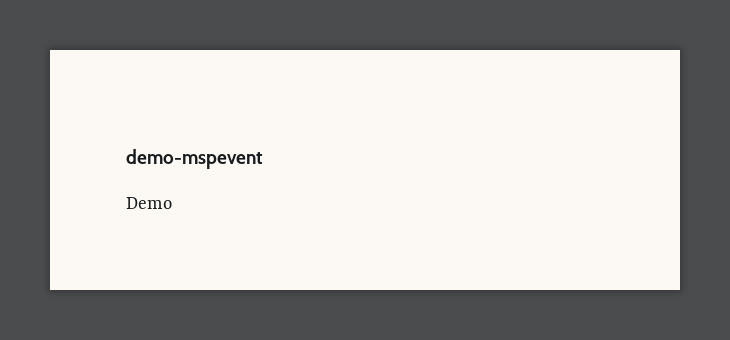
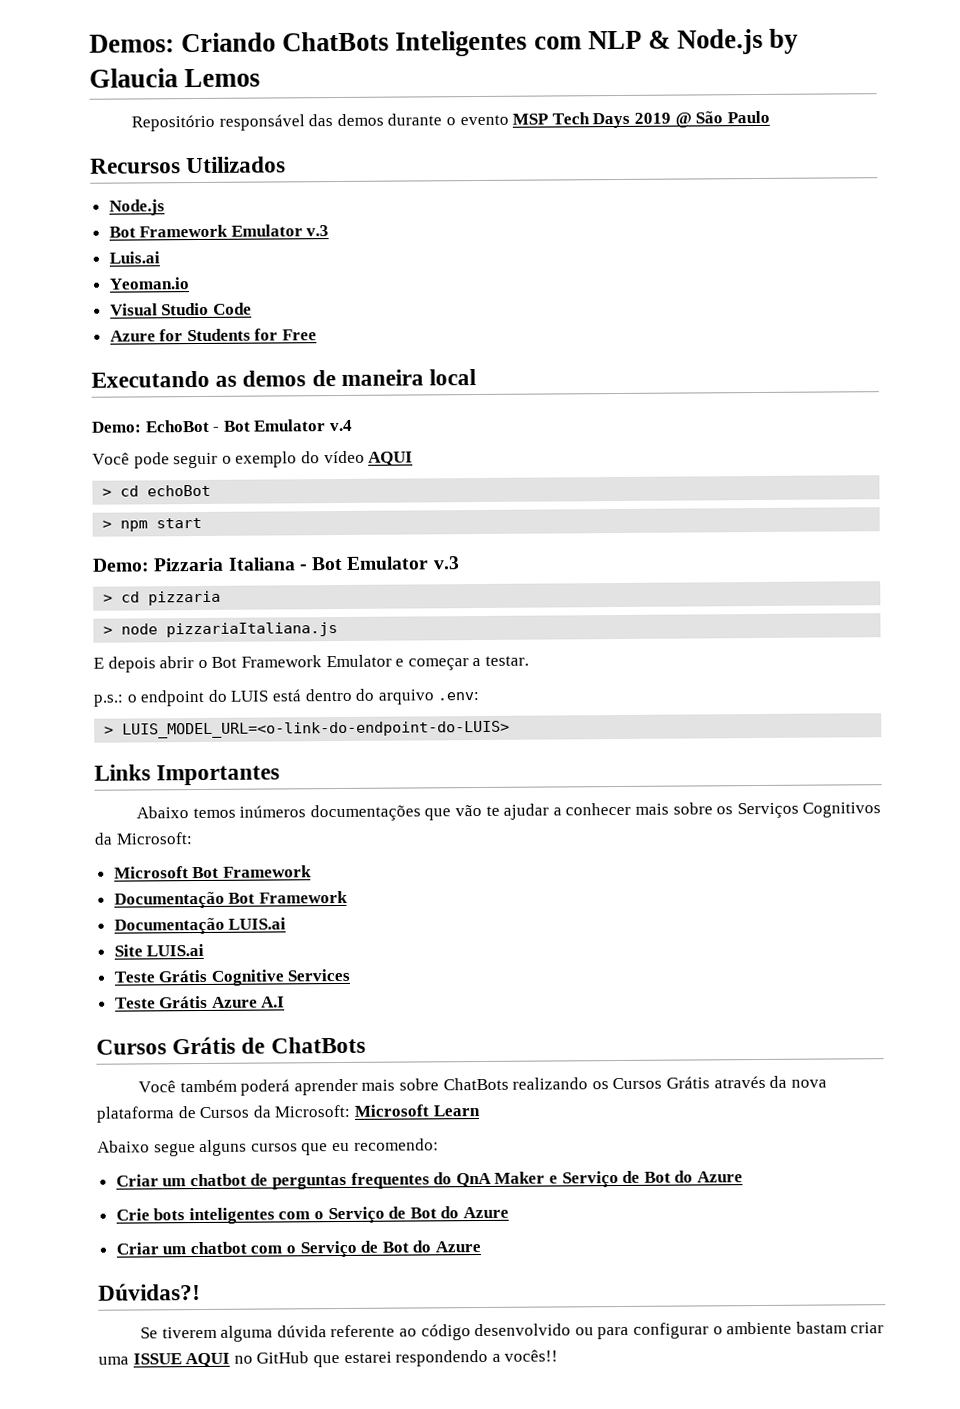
- demo-mspevent
- Demo
+ Demos: Criando ChatBots Inteligentes com NLP & Node.js by Glaucia Lemos
+ Repositório responsável das demos durante o evento MSP Tech Days 2019 @ São Paulo
+ Recursos Utilizados
+ Node.js
+ Bot Framework Emulator v.3
+ Luis.ai
+ Yeoman.io
+ Visual Studio Code
+ Azure for Students for Free
+ Executando as demos de maneira local
+ Demo: EchoBot - Bot Emulator v.4
+ Você pode seguir o exemplo do vídeo AQUI
+ > cd echoBot
+ > npm start
+ Demo: Pizzaria Italiana - Bot Emulator v.3
+ > cd pizzaria
+ > node pizzariaItaliana.js
+ E depois abrir o Bot Framework Emulator e começar a testar.
+ p.s.: o endpoint do LUIS está dentro do arquivo .env:
+ > LUIS_MODEL_URL=<o-link-do-endpoint-do-LUIS>
+ Links Importantes
+ Abaixo temos inúmeros documentações que vão te ajudar a conhecer mais sobre os Serviços Cognitivos da Microsoft:
+ Microsoft Bot Framework
+ Documentação Bot Framework
+ Documentação LUIS.ai
+ Site LUIS.ai
+ Teste Grátis Cognitive Services
+ Teste Grátis Azure A.I
+ Cursos Grátis de ChatBots
+ Você também poderá aprender mais sobre ChatBots realizando os Cursos Grátis através da nova plataforma de Cursos da Microsoft: Microsoft Learn
+ Abaixo segue alguns cursos que eu recomendo:
+ Criar um chatbot de perguntas frequentes do QnA Maker e Serviço de Bot do Azure
+ Crie bots inteligentes com o Serviço de Bot do Azure
+ Criar um chatbot com o Serviço de Bot do Azure
+ Dúvidas?!
+ Se tiverem alguma dúvida referente ao código desenvolvido ou para configurar o ambiente bastam criar uma ISSUE AQUI no GitHub que estarei respondendo a vocês!!

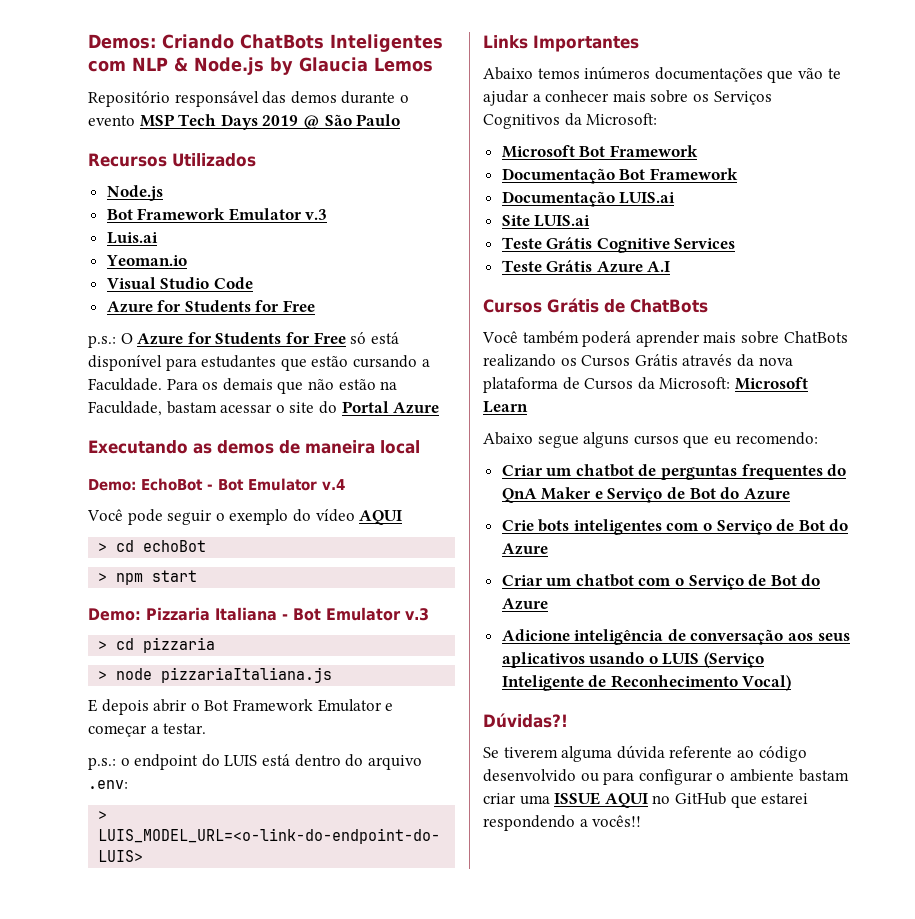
+ p.s.: O Azure for Students for Free só está disponível para estudantes que estão cursando a Faculdade. Para os demais que não estão na Faculdade, bastam acessar o site do Portal Azure
+ Adicione inteligência de conversação aos seus aplicativos usando o LUIS (Serviço Inteligente de Reconhecimento Vocal)

